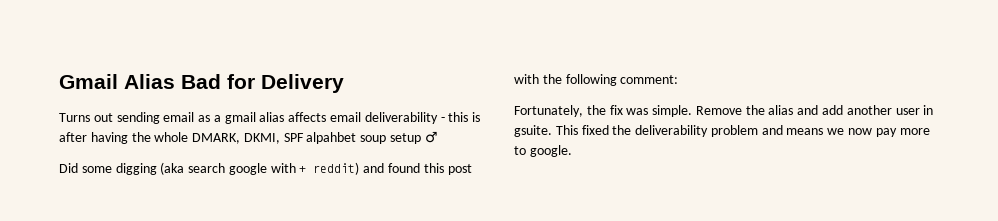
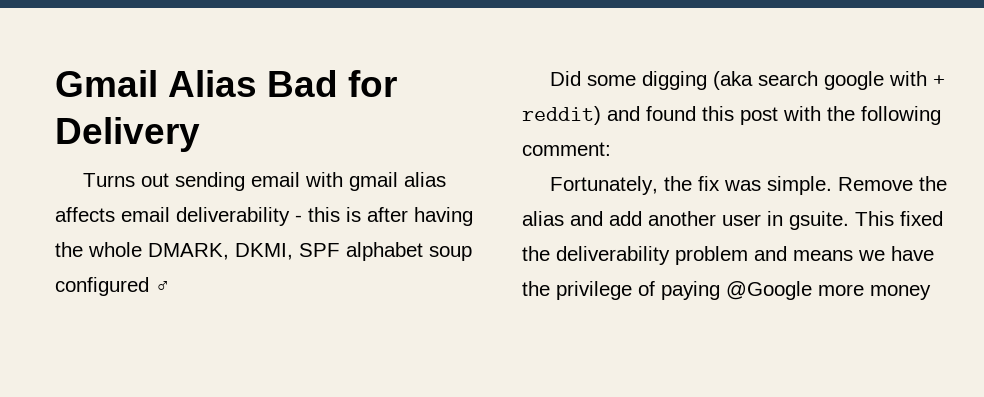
- Turns out sending email as a gmail alias affects email deliverability - this is after having the whole DMARK, DKMI, SPF alpahbet soup setup ♂
+ Turns out sending email with gmail alias affects email deliverability - this is after having the whole DMARK, DKMI, SPF alphabet soup configured ♂
- This fixed the deliverability problem and means we now pay more to google.
+ This fixed the deliverability problem and means we have the privilege of paying @Google more money

